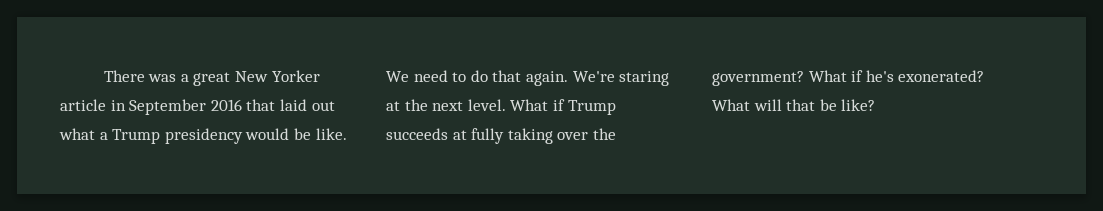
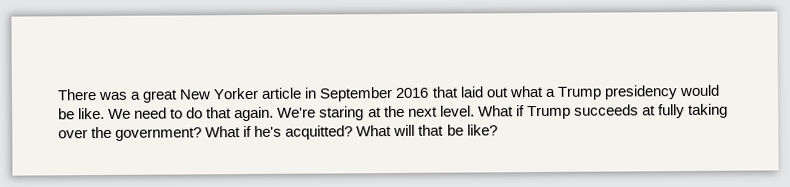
- What if he's exonerated?
+ What if he's acquitted?

